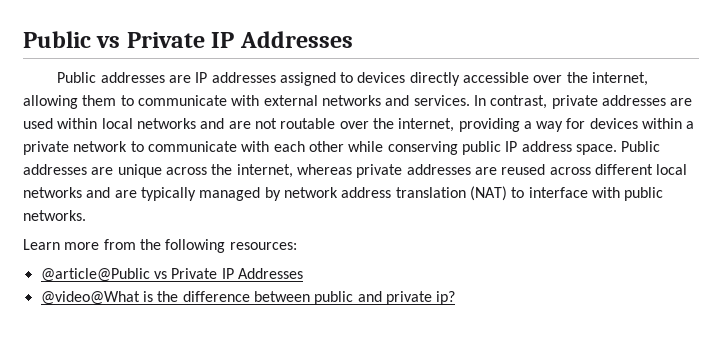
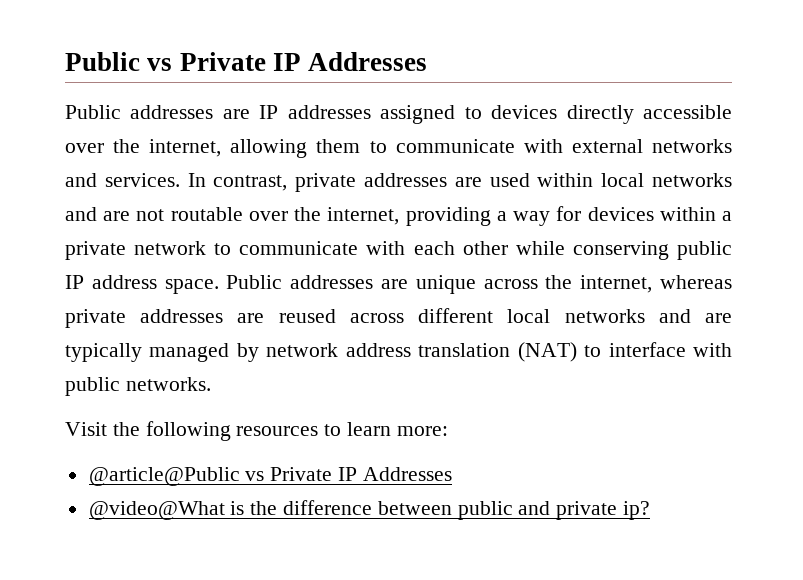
- Learn more from the following resources:
+ Visit the following resources to learn more:

